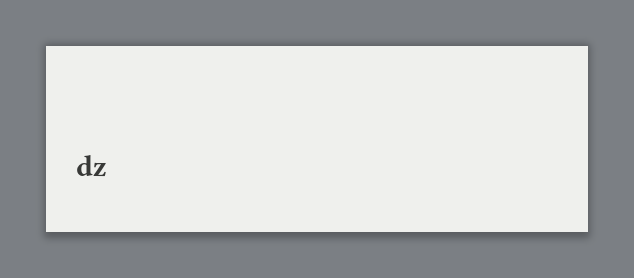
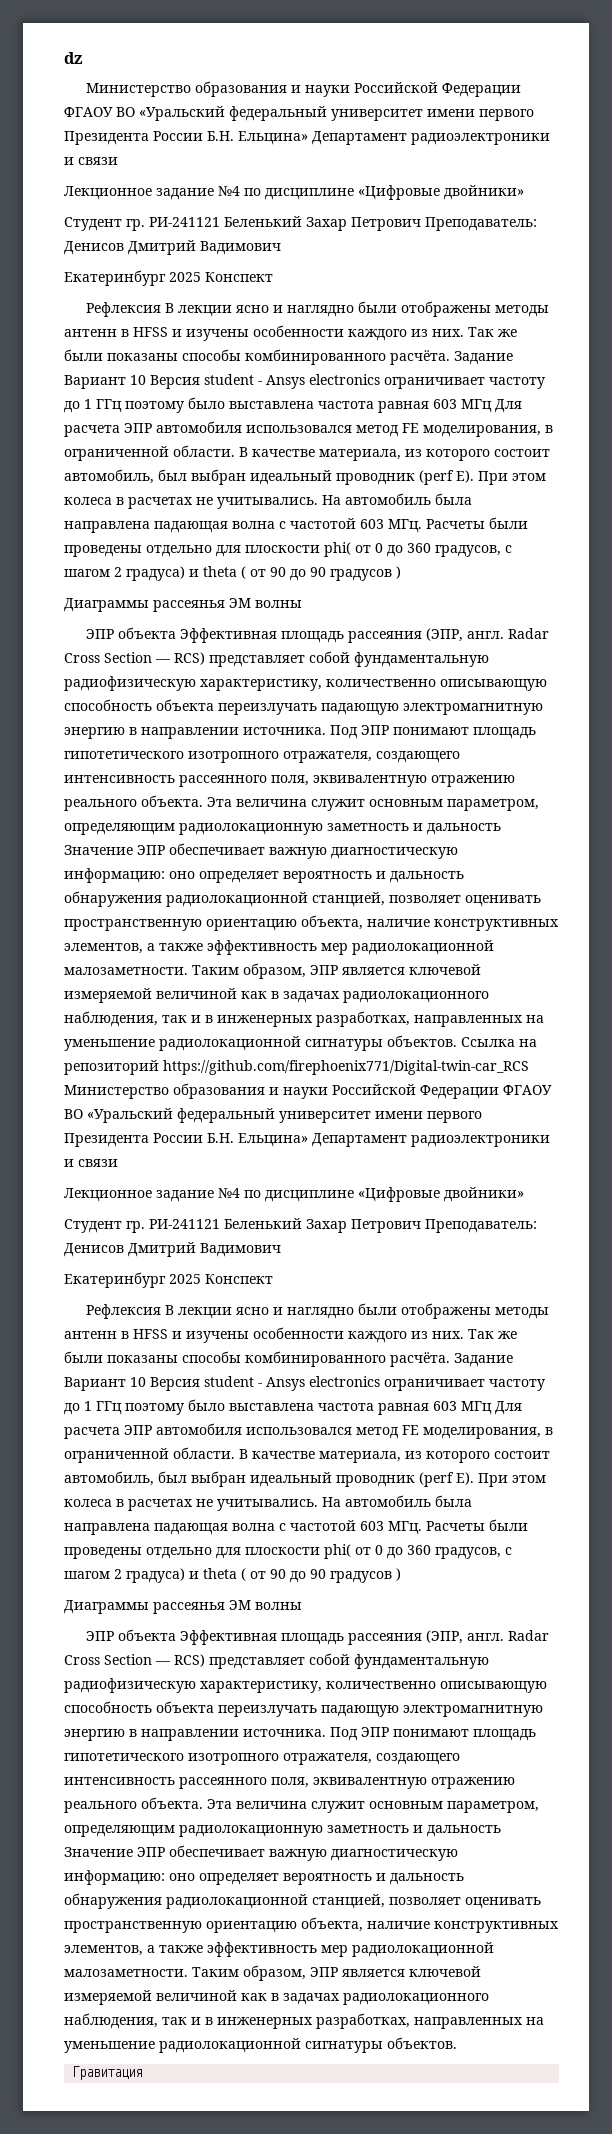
  dz
+ Министерство образования и науки Российской Федерации ФГАОУ ВО «Уральский федеральный университет имени первого Президента России Б.Н. Ельцина» Департамент радиоэлектроники и связи
+ Лекционное задание №4 по дисциплине «Цифровые двойники»
+ Студент гр. РИ-241121 Беленький Захар Петрович Преподаватель: Денисов Дмитрий Вадимович
+ Екатеринбург 2025 Конспект
+ Рефлексия В лекции ясно и наглядно были отображены методы антенн в HFSS и изучены особенности каждого из них. Так же были показаны способы комбинированного расчёта. Задание Вариант 10 Версия student - Ansys electronics ограничивает частоту до 1 ГГц поэтому было выставлена частота равная 603 МГц Для расчета ЭПР автомобиля использовался метод FE моделирования, в ограниченной области. В качестве материала, из которого состоит автомобиль, был выбран идеальный проводник (perf E). При этом колеса в расчетах не учитывались. На автомобиль была направлена падающая волна с частотой 603 МГц. Расчеты были проведены отдельно для плоскости phi( от 0 до 360 градусов, с шагом 2 градуса) и theta ( от 90 до 90 градусов )
+ Диаграммы рассеянья ЭМ волны
+ ЭПР объекта Эффективная площадь рассеяния (ЭПР, англ. Radar Cross Section — RCS) представляет собой фундаментальную радиофизическую характеристику, количественно описывающую способность объекта переизлучать падающую электромагнитную энергию в направлении источника. Под ЭПР понимают площадь гипотетического изотропного отражателя, создающего интенсивность рассеянного поля, эквивалентную отражению реального объекта. Эта величина служит основным параметром, определяющим радиолокационную заметность и дальность Значение ЭПР обеспечивает важную диагностическую информацию: оно определяет вероятность и дальность обнаружения радиолокационной станцией, позволяет оценивать пространственную ориентацию объекта, наличие конструктивных элементов, а также эффективность мер радиолокационной малозаметности. Таким образом, ЭПР является ключевой измеряемой величиной как в задачах радиолокационного наблюдения, так и в инженерных разработках, направленных на уменьшение радиолокационной сигнатуры объектов. Ссылка на репозиторий https://github.com/firephoenix771/Digital-twin-car_RCS Министерство образования и науки Российской Федерации ФГАОУ ВО «Уральский федеральный университет имени первого Президента России Б.Н. Ельцина» Департамент радиоэлектроники и связи
+ Лекционное задание №4 по дисциплине «Цифровые двойники»
+ Студент гр. РИ-241121 Беленький Захар Петрович Преподаватель: Денисов Дмитрий Вадимович
+ Екатеринбург 2025 Конспект
+ Рефлексия В лекции ясно и наглядно были отображены методы антенн в HFSS и изучены особенности каждого из них. Так же были показаны способы комбинированного расчёта. Задание Вариант 10 Версия student - Ansys electronics ограничивает частоту до 1 ГГц поэтому было выставлена частота равная 603 МГц Для расчета ЭПР автомобиля использовался метод FE моделирования, в ограниченной области. В качестве материала, из которого состоит автомобиль, был выбран идеальный проводник (perf E). При этом колеса в расчетах не учитывались. На автомобиль была направлена падающая волна с частотой 603 МГц. Расчеты были проведены отдельно для плоскости phi( от 0 до 360 градусов, с шагом 2 градуса) и theta ( от 90 до 90 градусов )
+ Диаграммы рассеянья ЭМ волны
+ ЭПР объекта Эффективная площадь рассеяния (ЭПР, англ. Radar Cross Section — RCS) представляет собой фундаментальную радиофизическую характеристику, количественно описывающую способность объекта переизлучать падающую электромагнитную энергию в направлении источника. Под ЭПР понимают площадь гипотетического изотропного отражателя, создающего интенсивность рассеянного поля, эквивалентную отражению реального объекта. Эта величина служит основным параметром, определяющим радиолокационную заметность и дальность Значение ЭПР обеспечивает важную диагностическую информацию: оно определяет вероятность и дальность обнаружения радиолокационной станцией, позволяет оценивать пространственную ориентацию объекта, наличие конструктивных элементов, а также эффективность мер радиолокационной малозаметности. Таким образом, ЭПР является ключевой измеряемой величиной как в задачах радиолокационного наблюдения, так и в инженерных разработках, направленных на уменьшение радиолокационной сигнатуры объектов.
+ Гравитация

